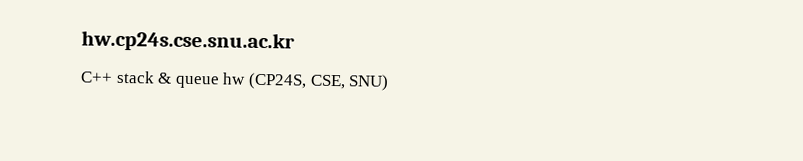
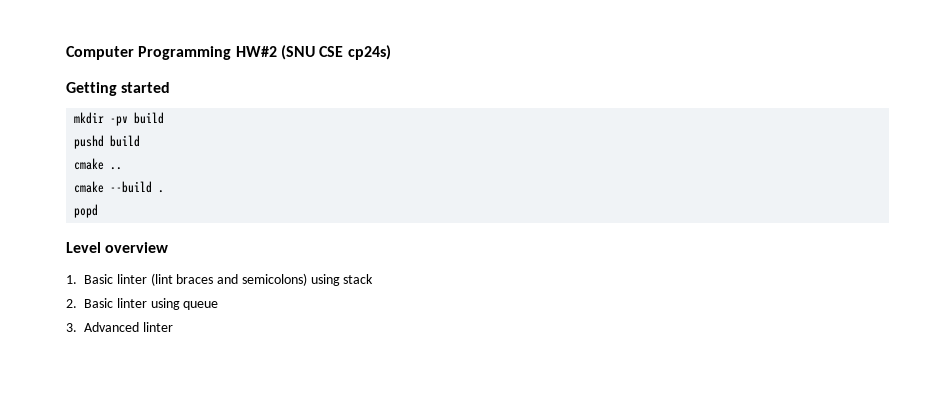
- hw.cp24s.cse.snu.ac.kr
- C++ stack & queue hw (CP24S, CSE, SNU)
+ Computer Programming HW#2 (SNU CSE cp24s)
+ Getting started
+ mkdir -pv build
+ pushd build
+ cmake ..
+ cmake --build .
+ popd
+ Level overview
+ 1. Basic linter (lint braces and semicolons) using stack
+ 2. Basic linter using queue
+ 3. Advanced linter

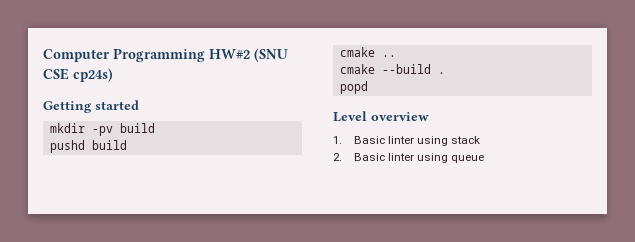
- 1. Basic linter (lint braces and semicolons) using stack
+ 1. Basic linter using stack
- 3. Advanced linter

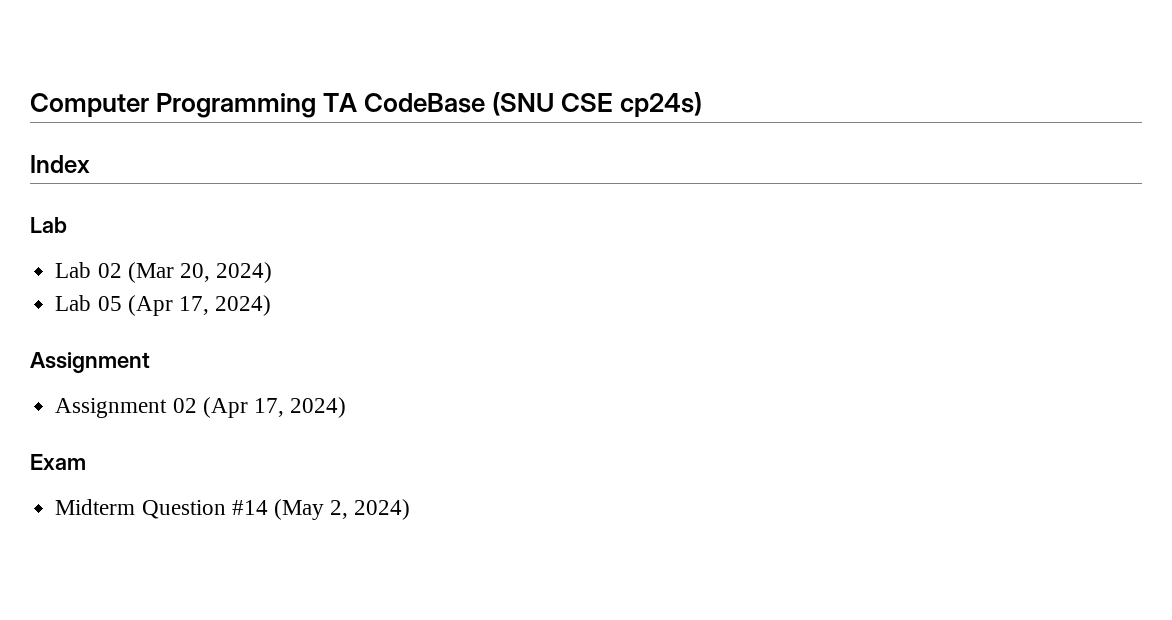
- Computer Programming HW#2 (SNU CSE cp24s)
+ Computer Programming TA CodeBase (SNU CSE cp24s)
- Getting started
- mkdir -pv build
- pushd build
- cmake ..
- cmake --build .
- popd
- Level overview
- 1. Basic linter using stack
- 2. Basic linter using queue
+ Index
+ Lab
+ Lab 02 (Mar 20, 2024)
+ Lab 05 (Apr 17, 2024)
+ Assignment
+ Assignment 02 (Apr 17, 2024)
+ Exam
+ Midterm Question #14 (May 2, 2024)

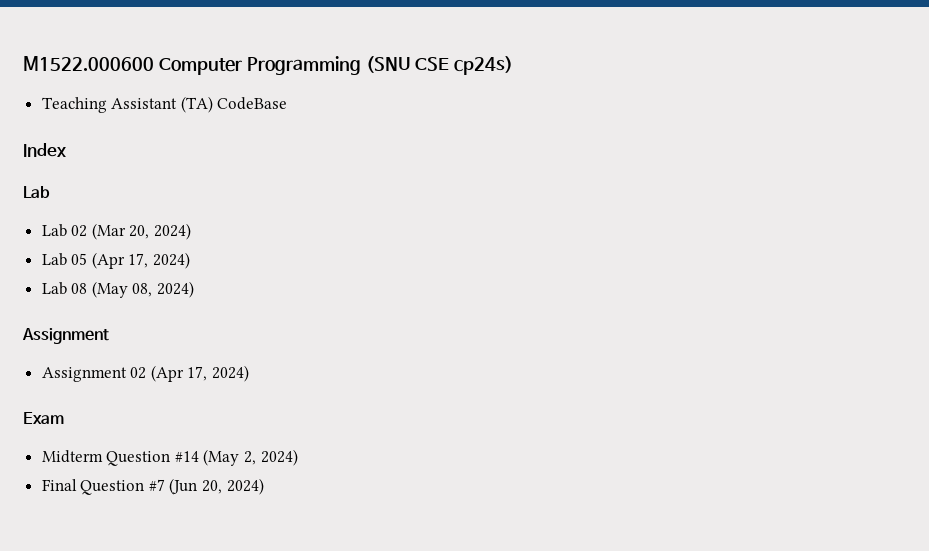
- Computer Programming TA CodeBase (SNU CSE cp24s)
+ M1522.000600 Computer Programming (SNU CSE cp24s)
+ Teaching Assistant (TA) CodeBase
+ Lab 08 (May 08, 2024)
+ Final Question #7 (Jun 20, 2024)

